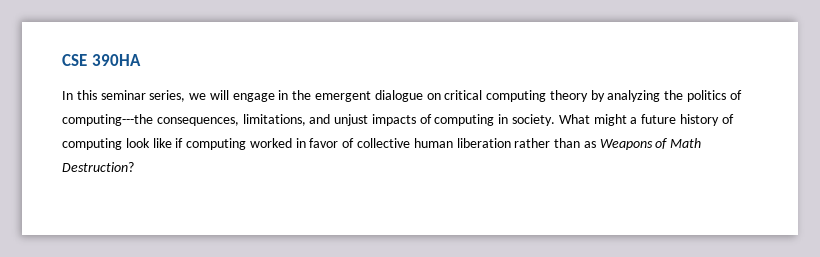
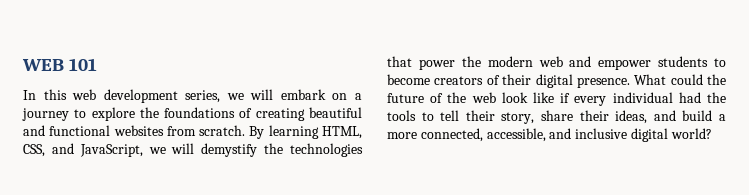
- CSE 390HA
+ WEB 101
- In this seminar series, we will engage in the emergent dialogue on critical computing theory by analyzing the politics of computing---the consequences, limitations, and unjust impacts of computing in society. What might a future history of computing look like if computing worked in favor of collective human liberation rather than as Weapons of Math Destruction?
+ In this web development series, we will embark on a journey to explore the foundations of creating beautiful and functional websites from scratch. By learning HTML, CSS, and JavaScript, we will demystify the technologies that power the modern web and empower students to become creators of their digital presence. What could the future of the web look like if every individual had the tools to tell their story, share their ideas, and build a more connected, accessible, and inclusive digital world?

